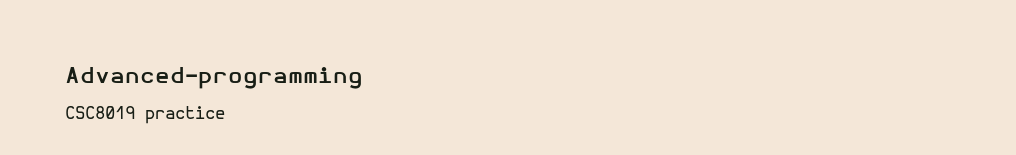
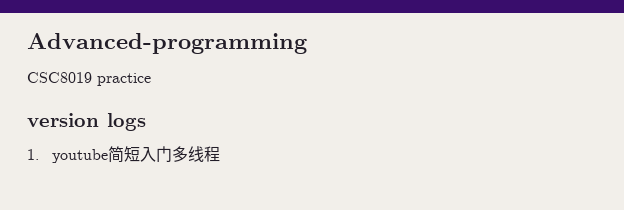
+ version logs
+ 1. youtube简短入门多线程

